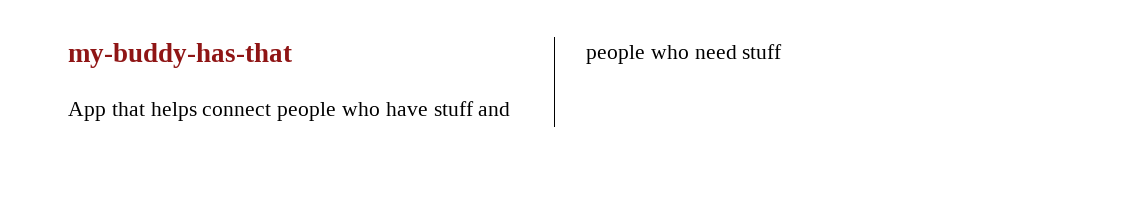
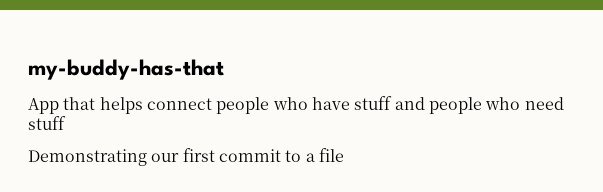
+ Demonstrating our first commit to a file

